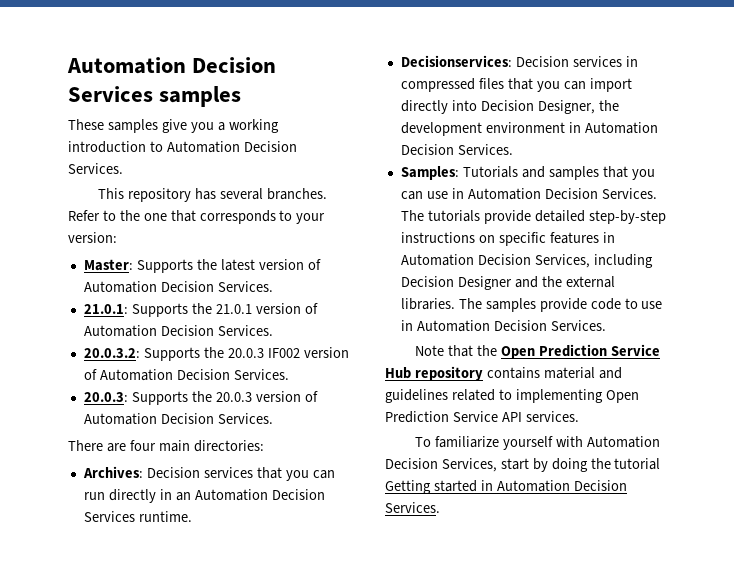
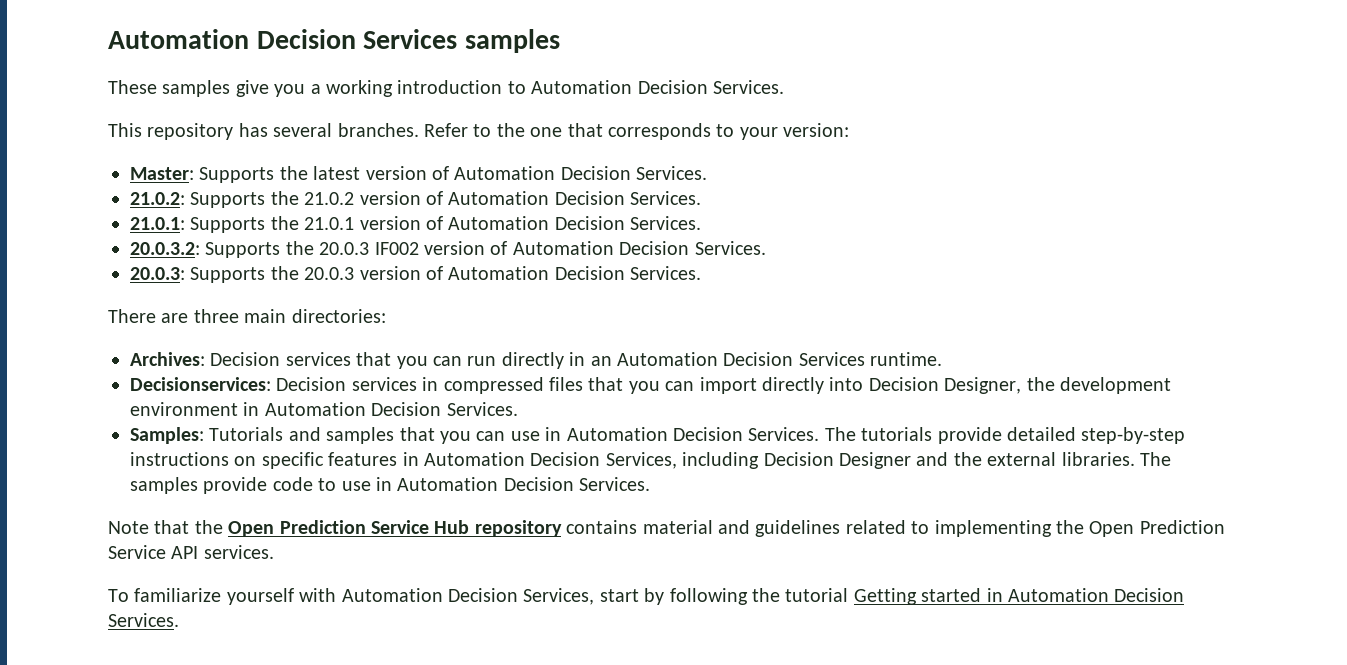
+ 21.0.2: Supports the 21.0.2 version of Automation Decision Services.
- There are four main directories:
+ There are three main directories:
- Note that the Open Prediction Service Hub repository contains material and guidelines related to implementing Open Prediction Service API services.
+ Note that the Open Prediction Service Hub repository contains material and guidelines related to implementing the Open Prediction Service API services.
- To familiarize yourself with Automation Decision Services, start by doing the tutorial Getting started in Automation Decision Services.
+ To familiarize yourself with Automation Decision Services, start by following the tutorial Getting started in Automation Decision Services.

